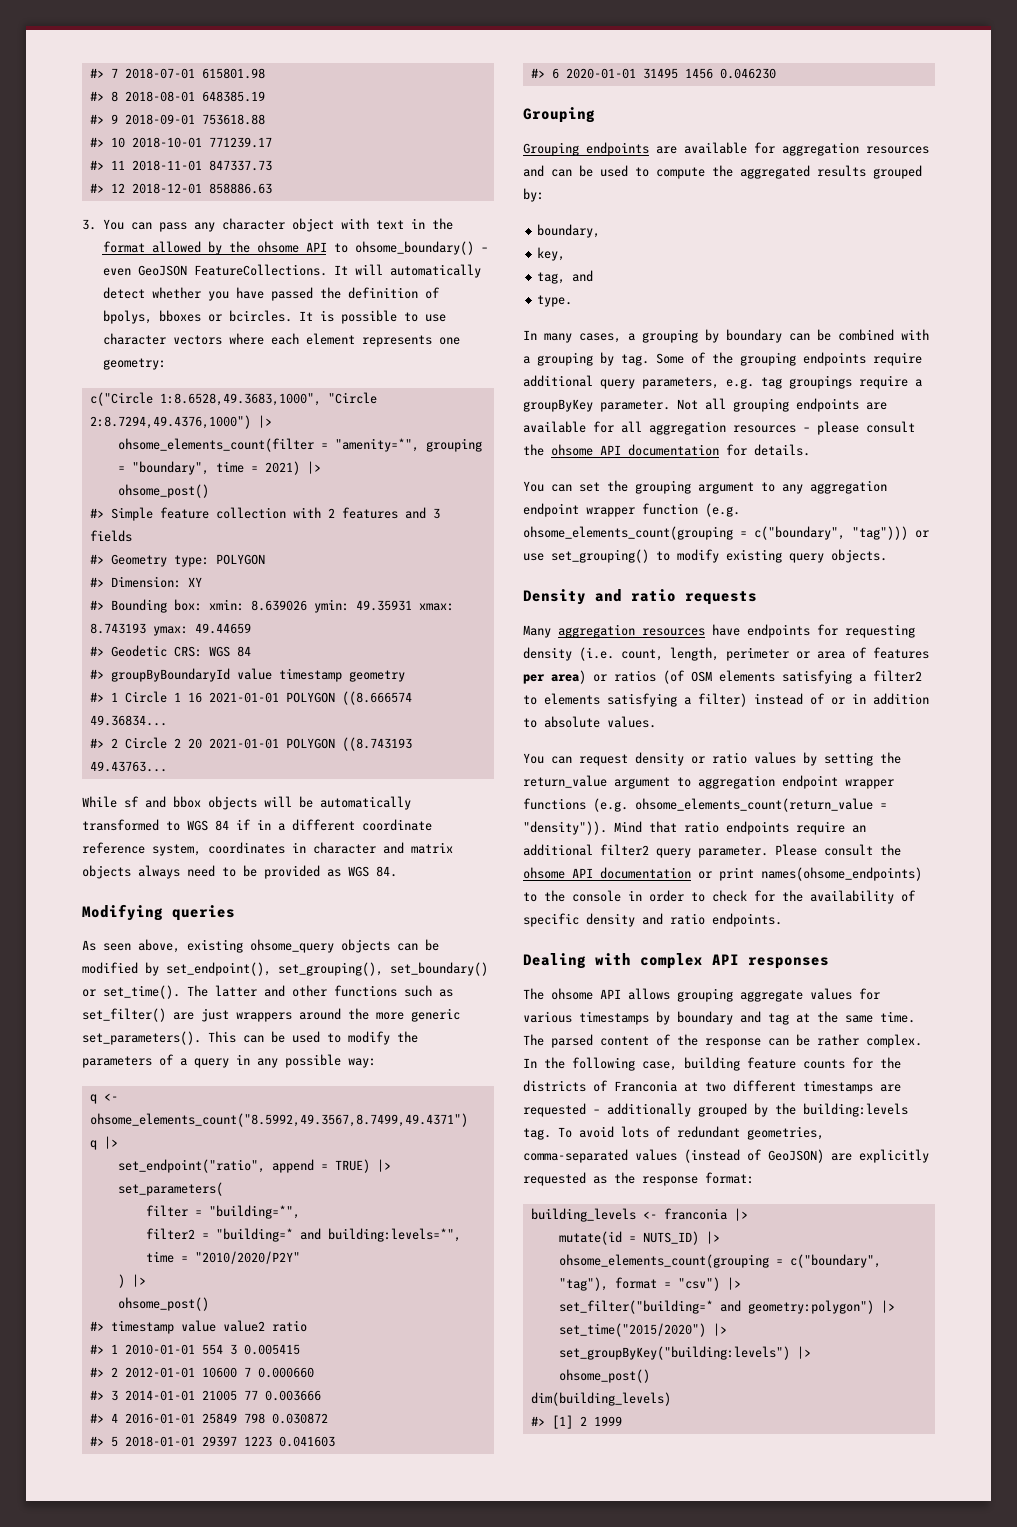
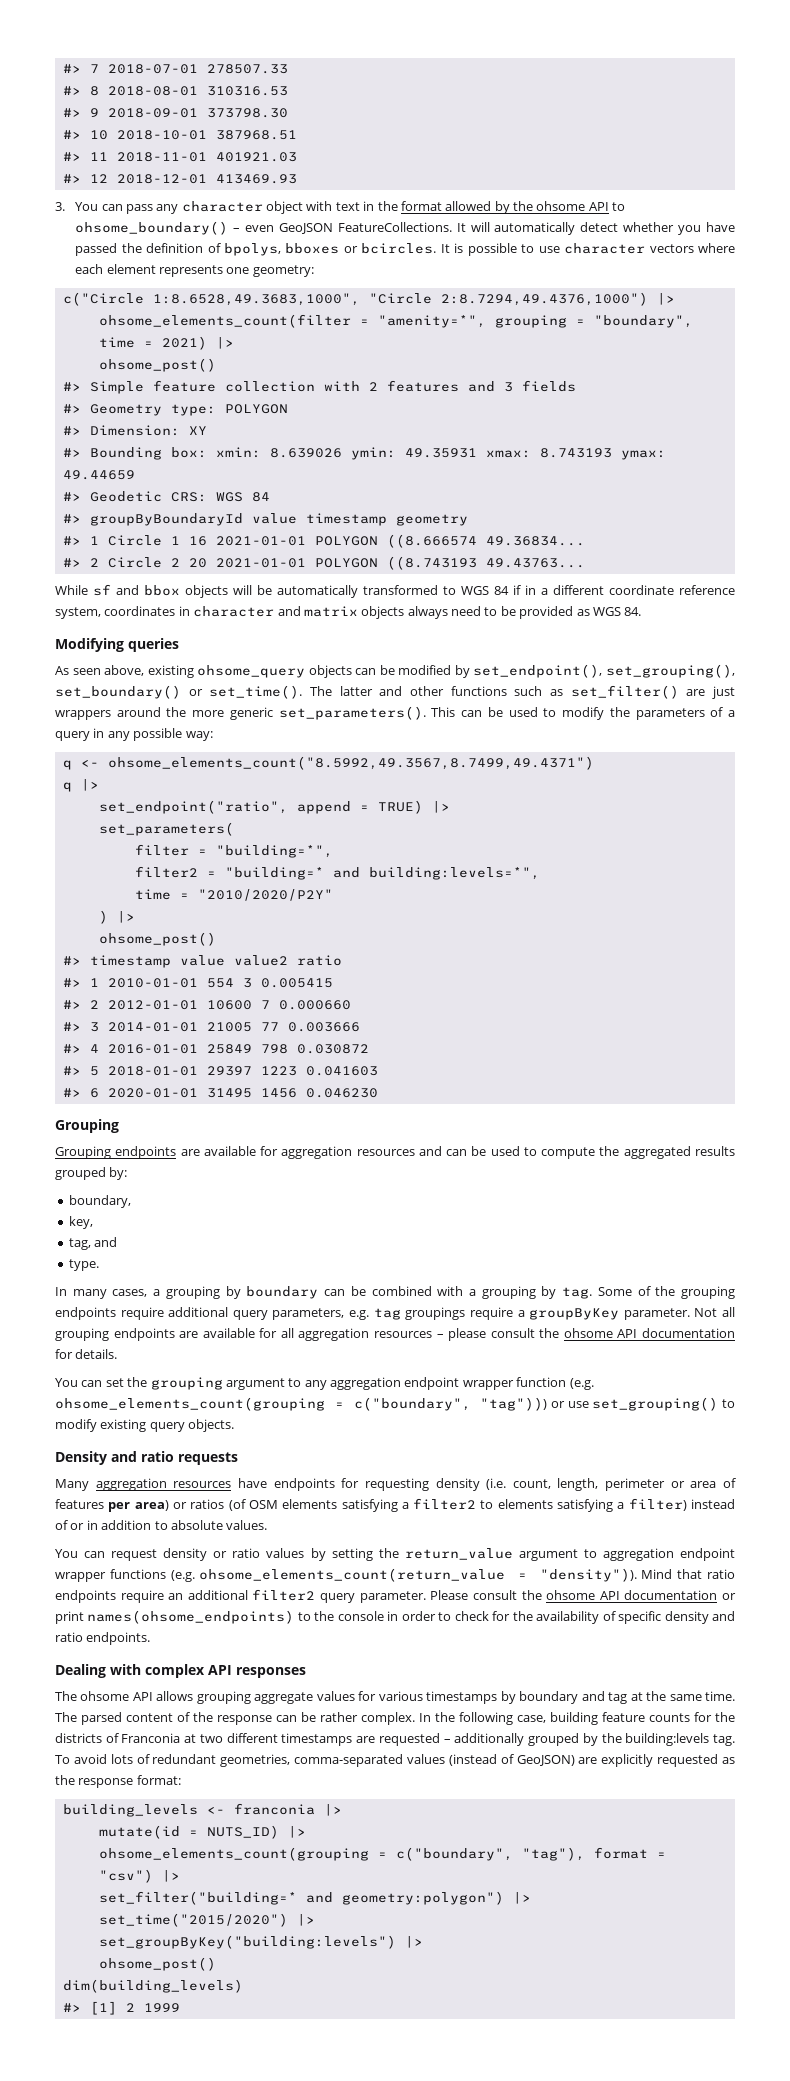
- #> 7 2018-07-01 615801.98
+ #> 7 2018-07-01 278507.33
- #> 8 2018-08-01 648385.19
+ #> 8 2018-08-01 310316.53
- #> 9 2018-09-01 753618.88
+ #> 9 2018-09-01 373798.30
- #> 10 2018-10-01 771239.17
+ #> 10 2018-10-01 387968.51
- #> 11 2018-11-01 847337.73
+ #> 11 2018-11-01 401921.03
- #> 12 2018-12-01 858886.63
+ #> 12 2018-12-01 413469.93

